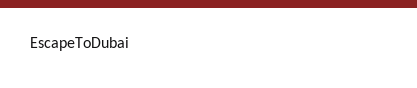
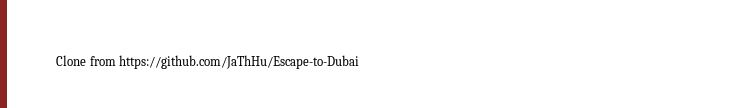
- EscapeToDubai
+ Clone from https://github.com/JaThHu/Escape-to-Dubai

